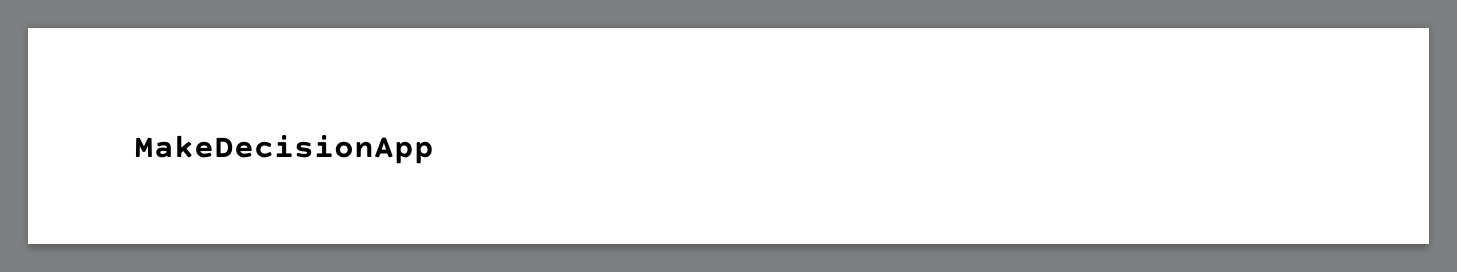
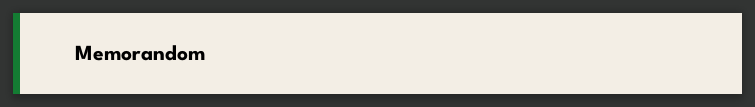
- MakeDecisionApp
+ Memorandom

